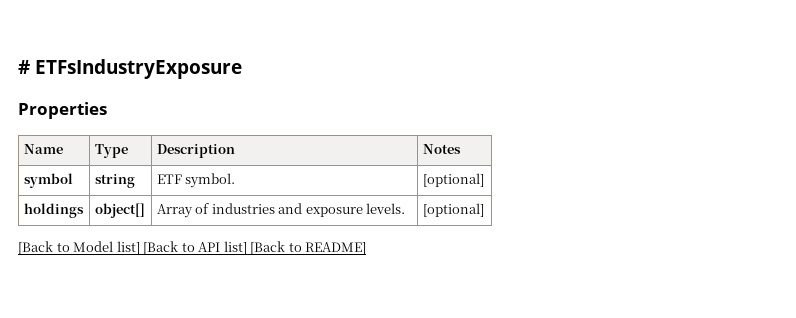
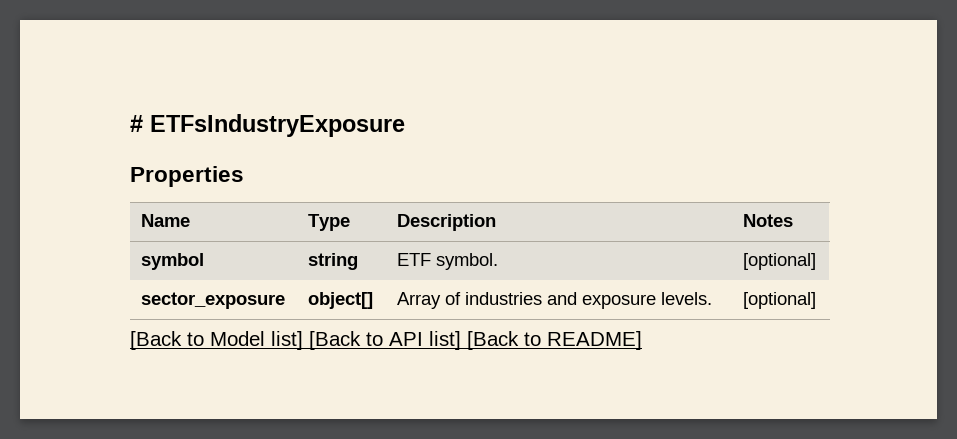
- holdings | object[] | Array of industries and exposure levels. | [optional]
+ sector_exposure | object[] | Array of industries and exposure levels. | [optional]

